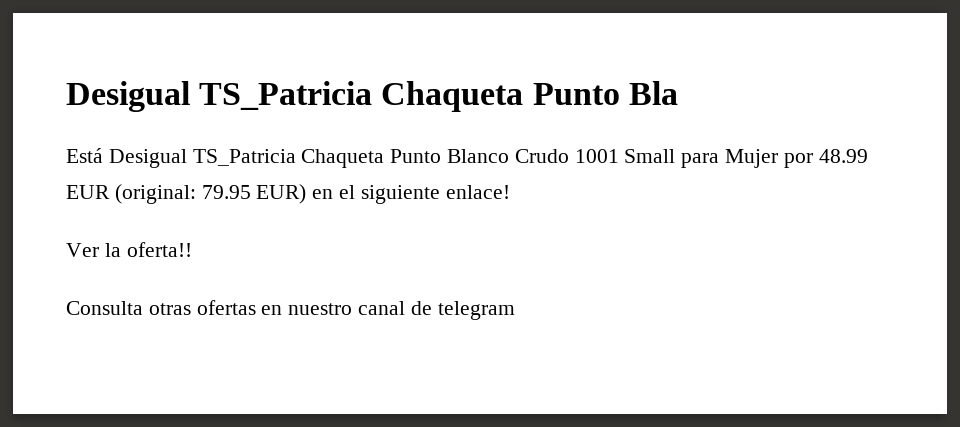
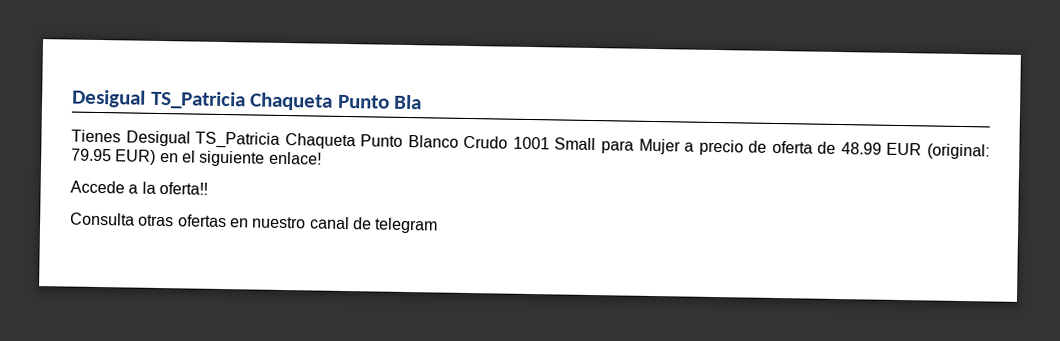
- Está Desigual TS_Patricia Chaqueta Punto Blanco Crudo 1001 Small para Mujer por 48.99 EUR (original: 79.95 EUR) en el siguiente enlace!
+ Tienes Desigual TS_Patricia Chaqueta Punto Blanco Crudo 1001 Small para Mujer a precio de oferta de 48.99 EUR (original: 79.95 EUR) en el siguiente enlace!
- Ver la oferta!!
+ Accede a la oferta!!

